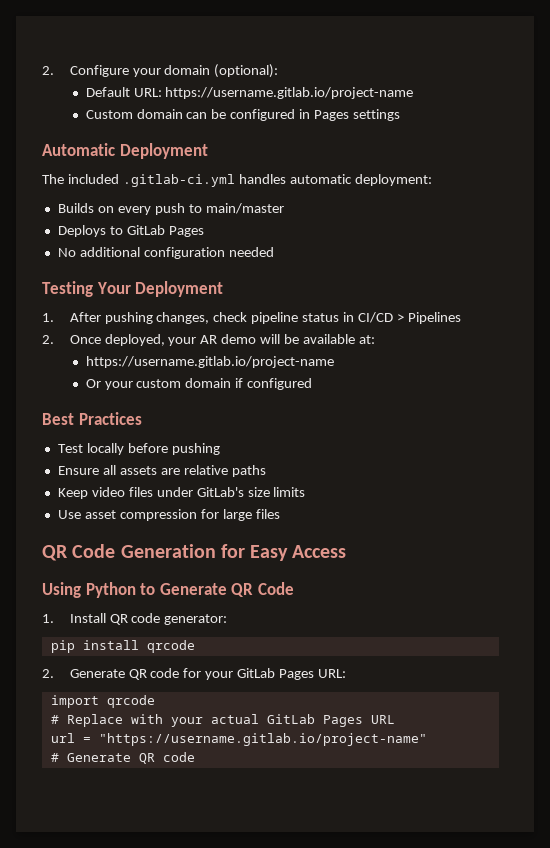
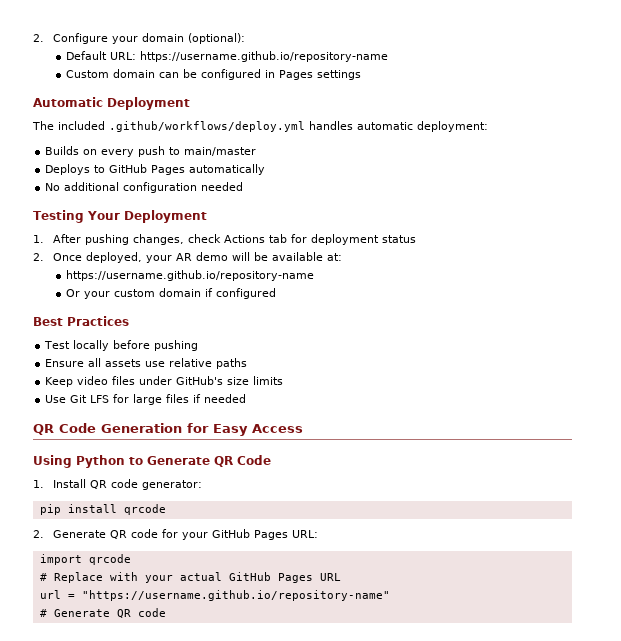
- Default URL: https://username.gitlab.io/project-name
+ Default URL: https://username.github.io/repository-name
- The included .gitlab-ci.yml handles automatic deployment:
+ The included .github/workflows/deploy.yml handles automatic deployment:
- Deploys to GitLab Pages
+ Deploys to GitHub Pages automatically
- 1. After pushing changes, check pipeline status in CI/CD > Pipelines
+ 1. After pushing changes, check Actions tab for deployment status
  2. Once deployed, your AR demo will be available at:
- https://username.gitlab.io/project-name
+ https://username.github.io/repository-name
- Ensure all assets are relative paths
+ Ensure all assets use relative paths
- Keep video files under GitLab's size limits
+ Keep video files under GitHub's size limits
- Use asset compression for large files
+ Use Git LFS for large files if needed
- 2. Generate QR code for your GitLab Pages URL:
+ 2. Generate QR code for your GitHub Pages URL:
- # Replace with your actual GitLab Pages URL
+ # Replace with your actual GitHub Pages URL
- url = "https://username.gitlab.io/project-name"
+ url = "https://username.github.io/repository-name"

